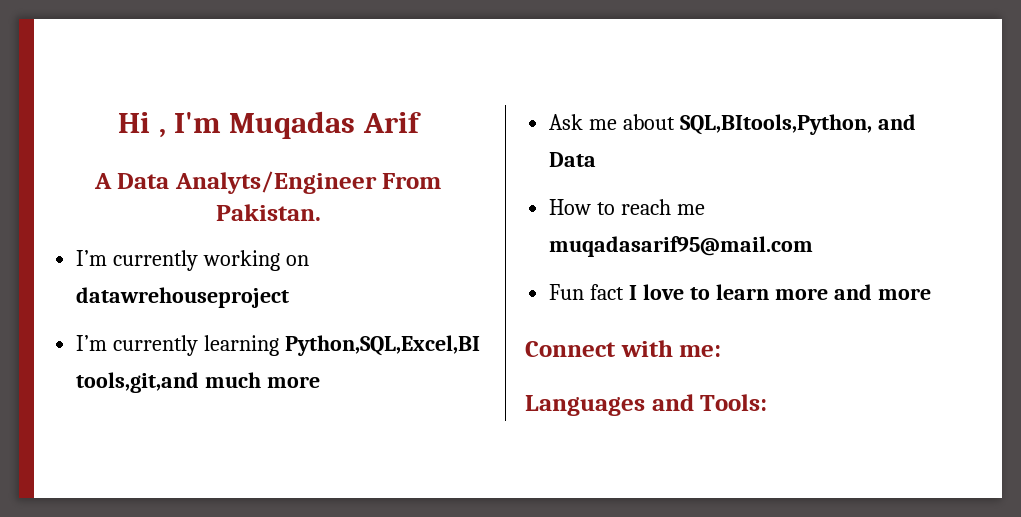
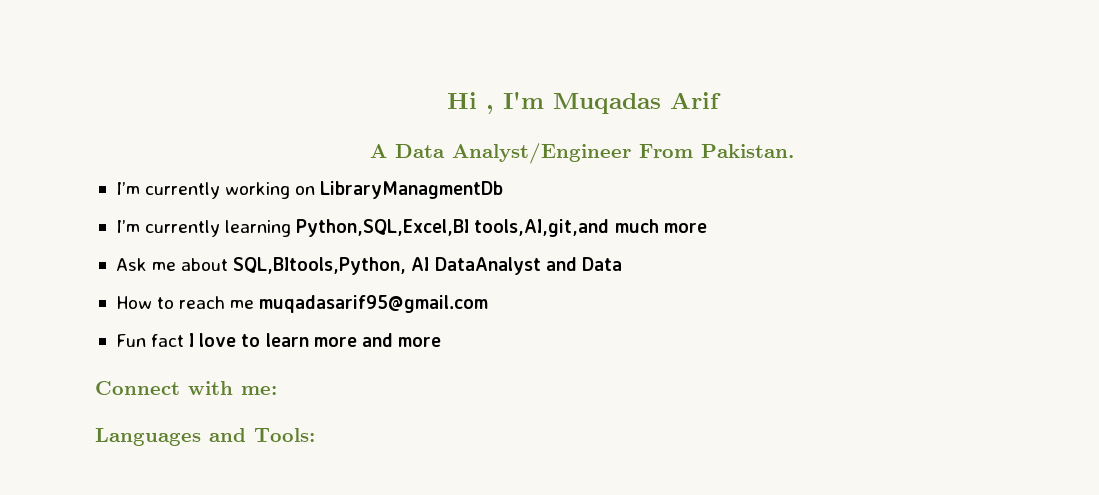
- A Data Analyts/Engineer From Pakistan.
+ A Data Analyst/Engineer From Pakistan.
- I’m currently working on datawrehouseproject
+ I’m currently working on LibraryManagmentDb
- I’m currently learning Python,SQL,Excel,BI tools,git,and much more
+ I’m currently learning Python,SQL,Excel,BI tools,AI,git,and much more
- Ask me about SQL,BItools,Python, and Data
+ Ask me about SQL,BItools,Python, AI DataAnalyst and Data
- How to reach me muqadasarif95@mail.com
+ How to reach me muqadasarif95@gmail.com

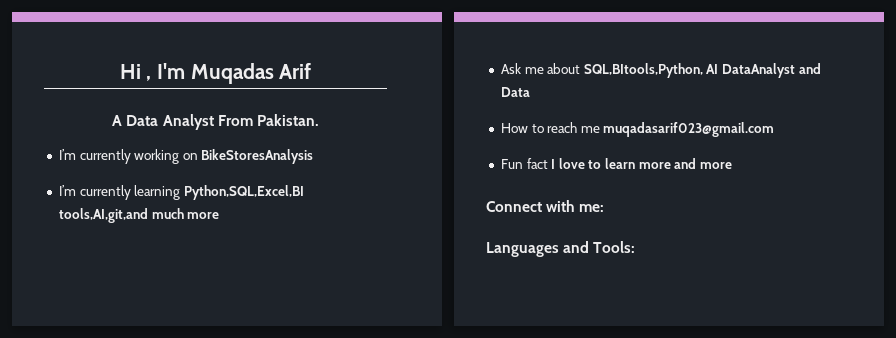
- A Data Analyst/Engineer From Pakistan.
+ A Data Analyst From Pakistan.
- I’m currently working on LibraryManagmentDb
+ I’m currently working on BikeStoresAnalysis
- How to reach me muqadasarif95@gmail.com
+ How to reach me muqadasarif023@gmail.com

